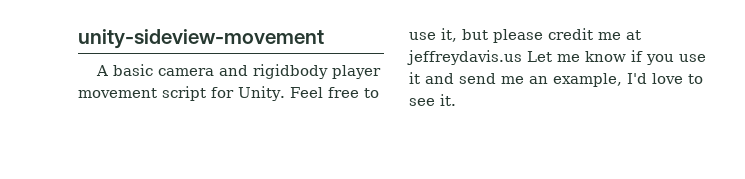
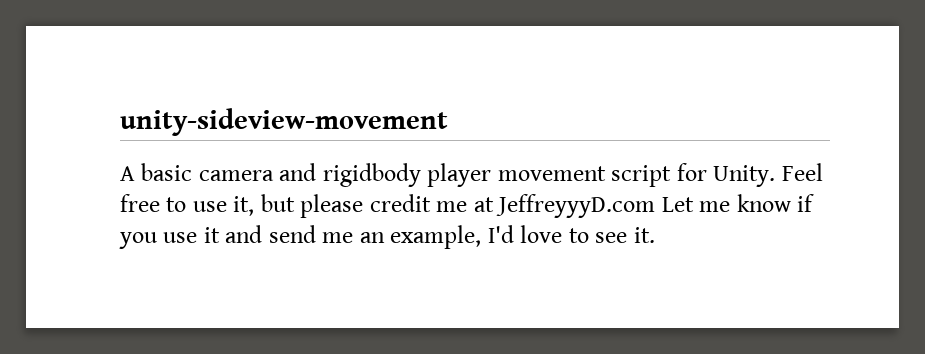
- Feel free to use it, but please credit me at jeffreydavis.us Let me know if you use it and send me an example, I'd love to see it.
+ Feel free to use it, but please credit me at JeffreyyyD.com Let me know if you use it and send me an example, I'd love to see it.

